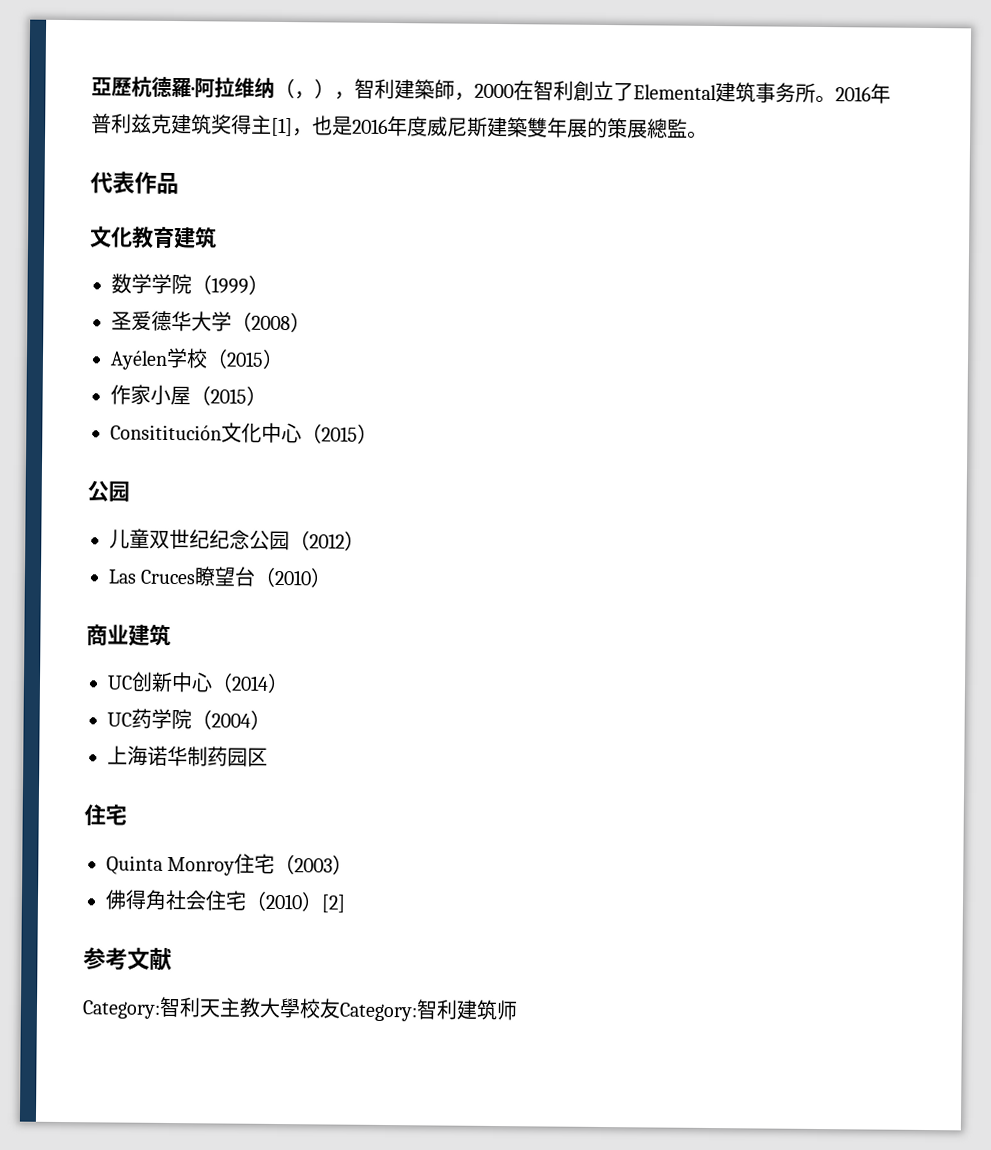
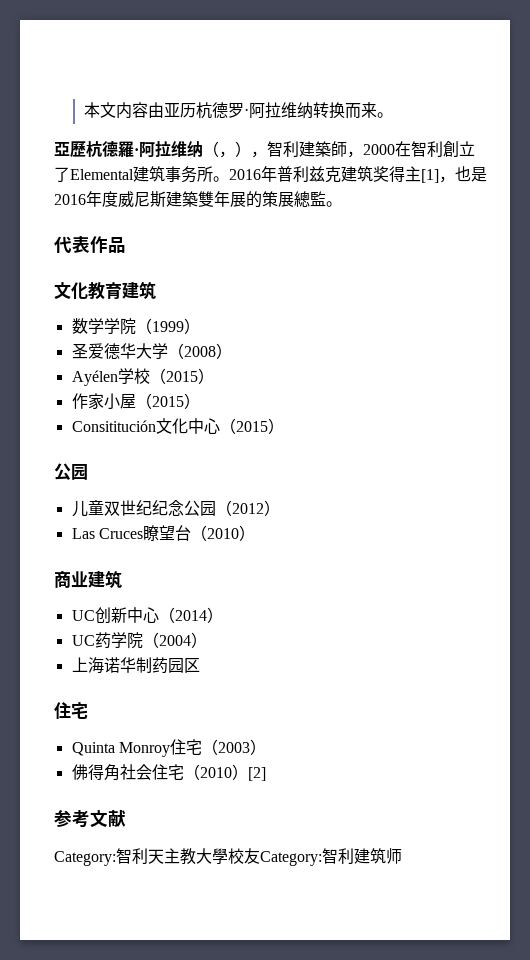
+ 本文内容由亚历杭德罗·阿拉维纳转换而来。

